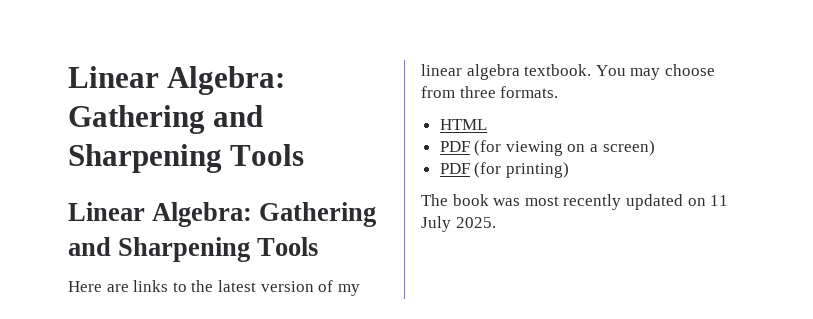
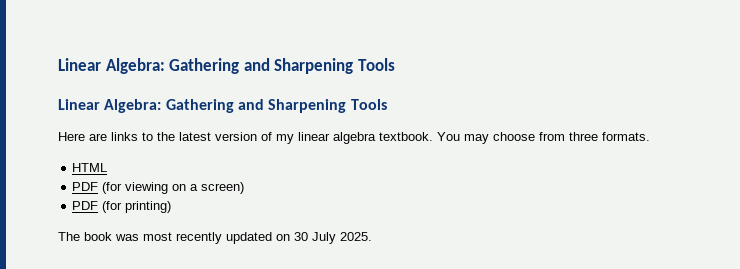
- The book was most recently updated on 11 July 2025.
+ The book was most recently updated on 30 July 2025.

